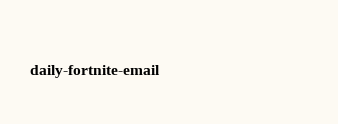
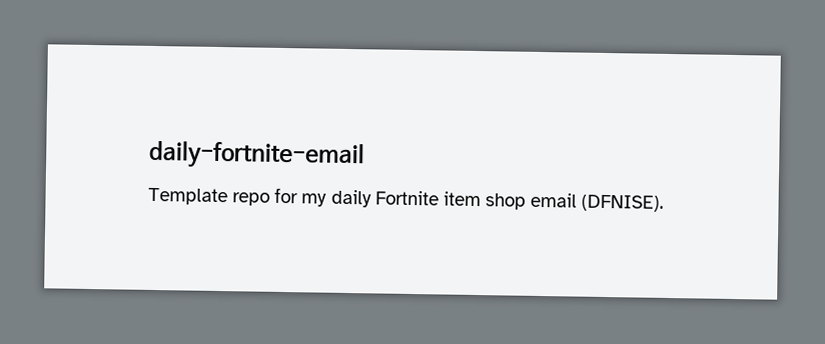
+ Template repo for my daily Fortnite item shop email (DFNISE).

